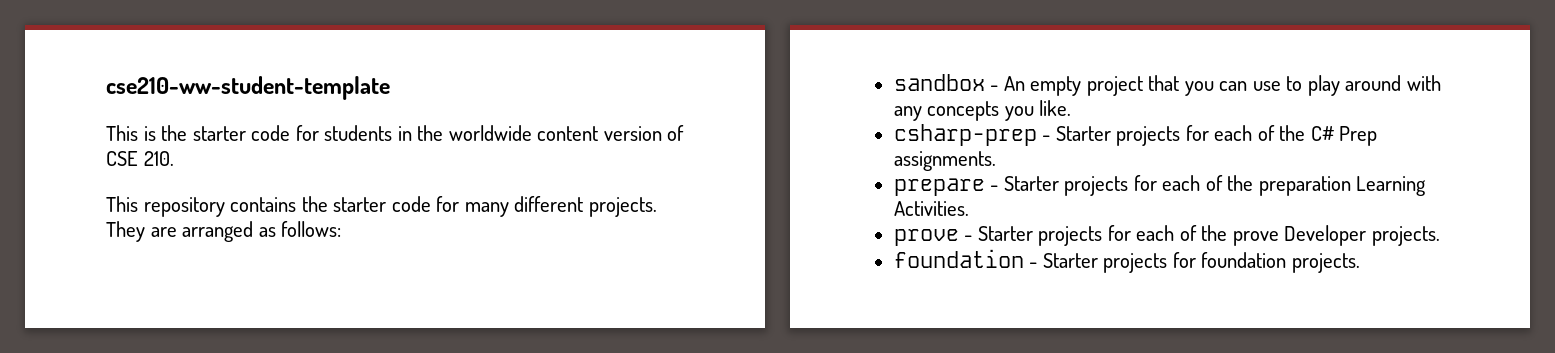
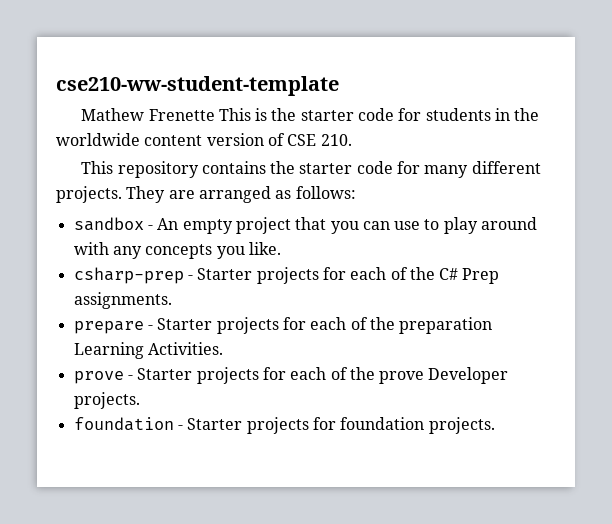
- This is the starter code for students in the worldwide content version of CSE 210.
+ Mathew Frenette This is the starter code for students in the worldwide content version of CSE 210.

